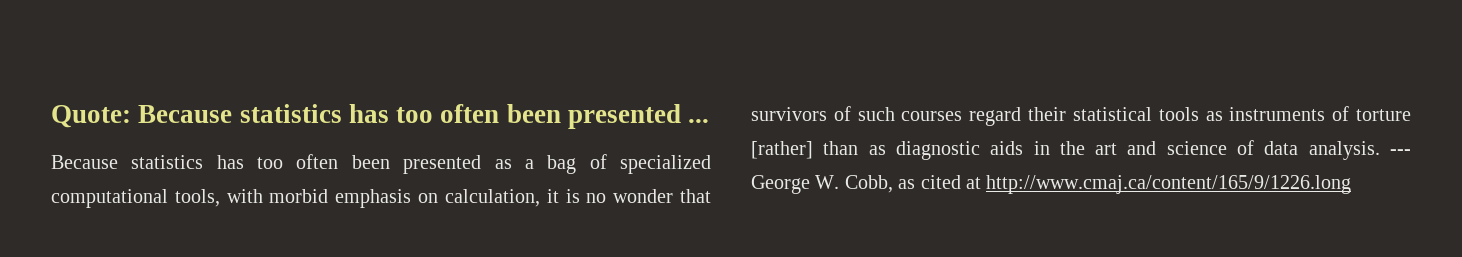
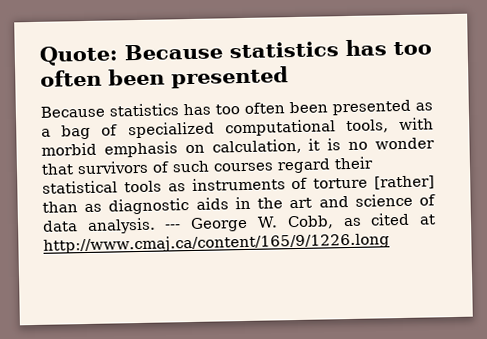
- Quote: Because statistics has too often been presented ...
+ Quote: Because statistics has too often been presented

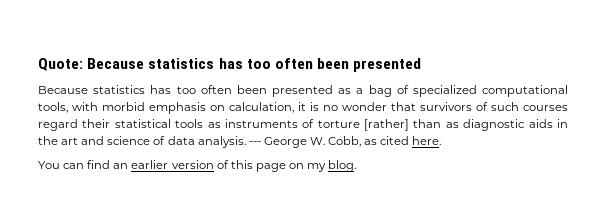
- --- George W. Cobb, as cited at http://www.cmaj.ca/content/165/9/1226.long
+ --- George W. Cobb, as cited here.
+ You can find an earlier version of this page on my blog.

